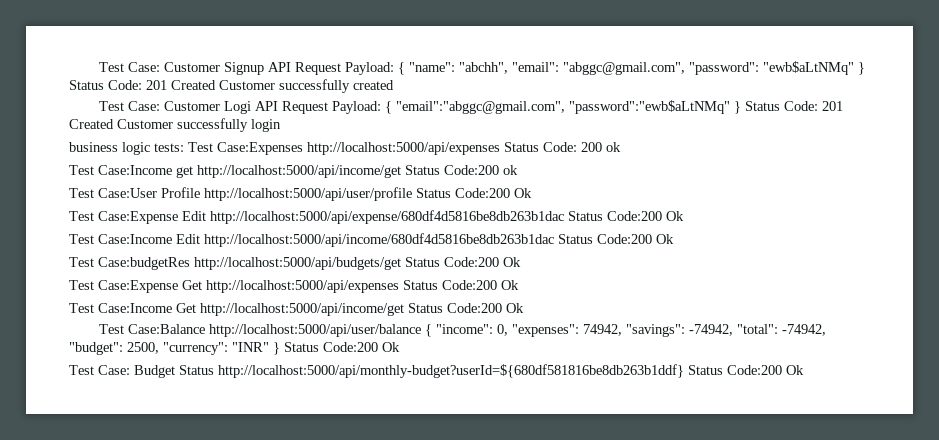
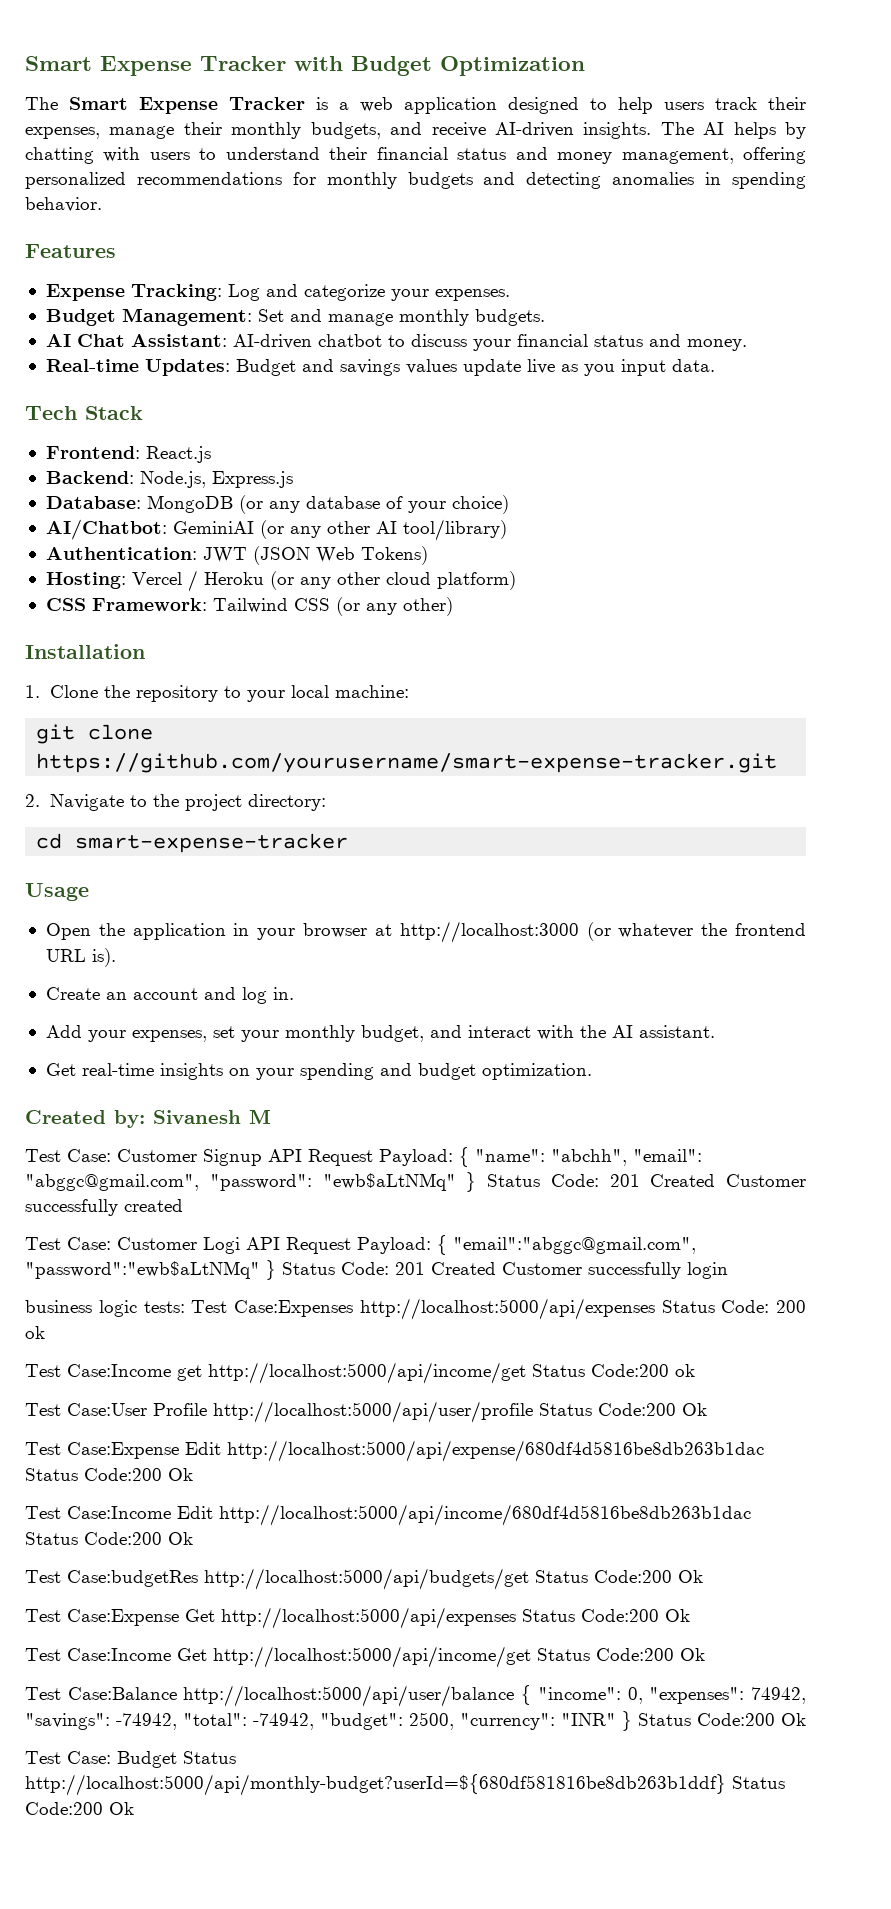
+ Smart Expense Tracker with Budget Optimization
+ The Smart Expense Tracker is a web application designed to help users track their expenses, manage their monthly budgets, and receive AI-driven insights. The AI helps by chatting with users to understand their financial status and money management, offering personalized recommendations for monthly budgets and detecting anomalies in spending behavior.
+ Features
+ Expense Tracking: Log and categorize your expenses.
+ Budget Management: Set and manage monthly budgets.
+ AI Chat Assistant: AI-driven chatbot to discuss your financial status and money.
+ Real-time Updates: Budget and savings values update live as you input data.
+ Tech Stack
+ Frontend: React.js
+ Backend: Node.js, Express.js
+ Database: MongoDB (or any database of your choice)
+ AI/Chatbot: GeminiAI (or any other AI tool/library)
+ Authentication: JWT (JSON Web Tokens)
+ Hosting: Vercel / Heroku (or any other cloud platform)
+ CSS Framework: Tailwind CSS (or any other)
+ Installation
+ 1. Clone the repository to your local machine:
+ git clone https://github.com/yourusername/smart-expense-tracker.git
+ 2. Navigate to the project directory:
+ cd smart-expense-tracker
+ Usage
+ Open the application in your browser at http://localhost:3000 (or whatever the frontend URL is).
+ Create an account and log in.
+ Add your expenses, set your monthly budget, and interact with the AI assistant.
+ Get real-time insights on your spending and budget optimization.
+ Created by: Sivanesh M

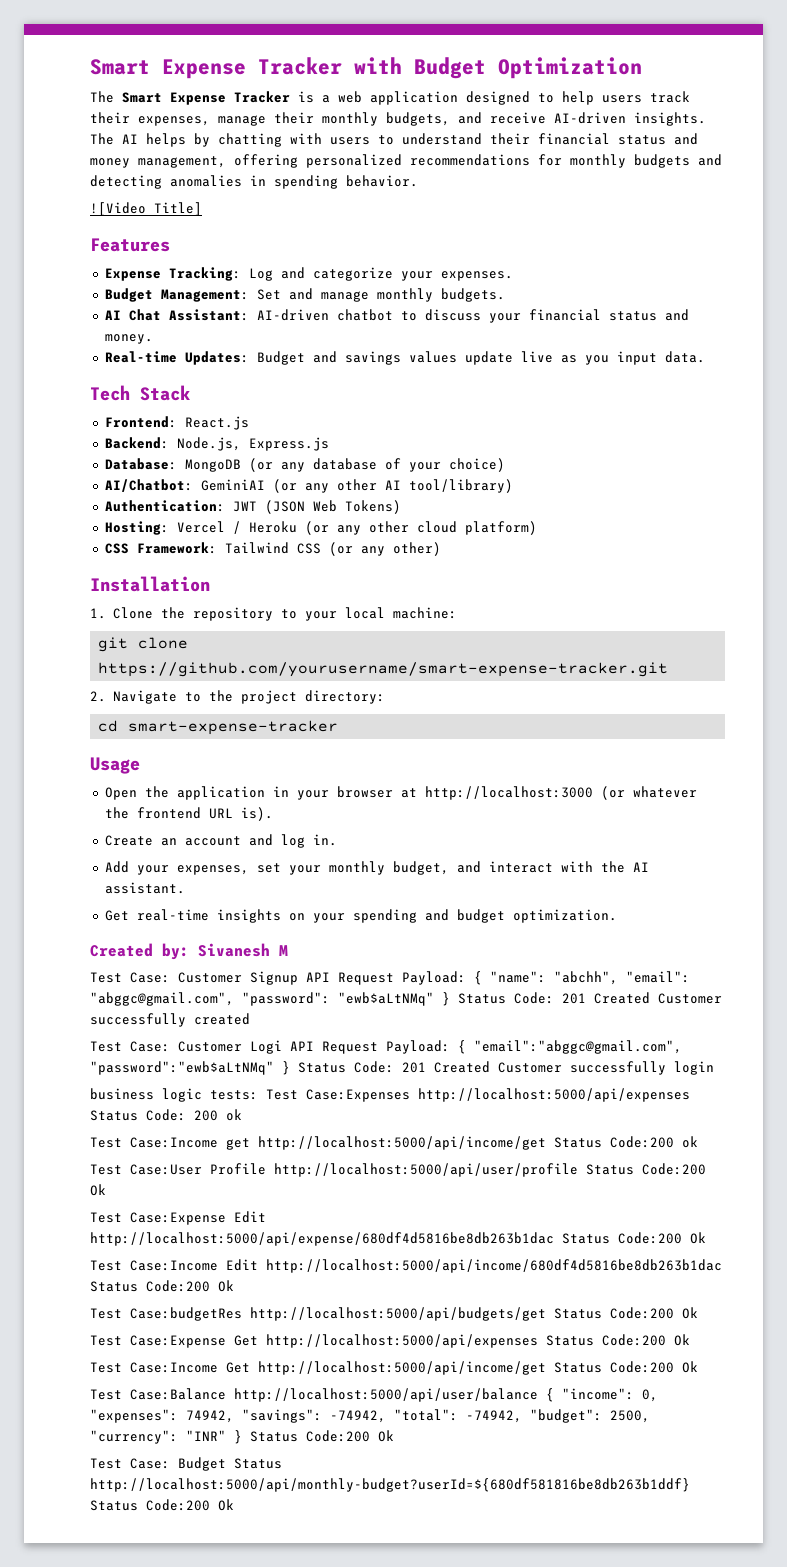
+ ![Video Title]

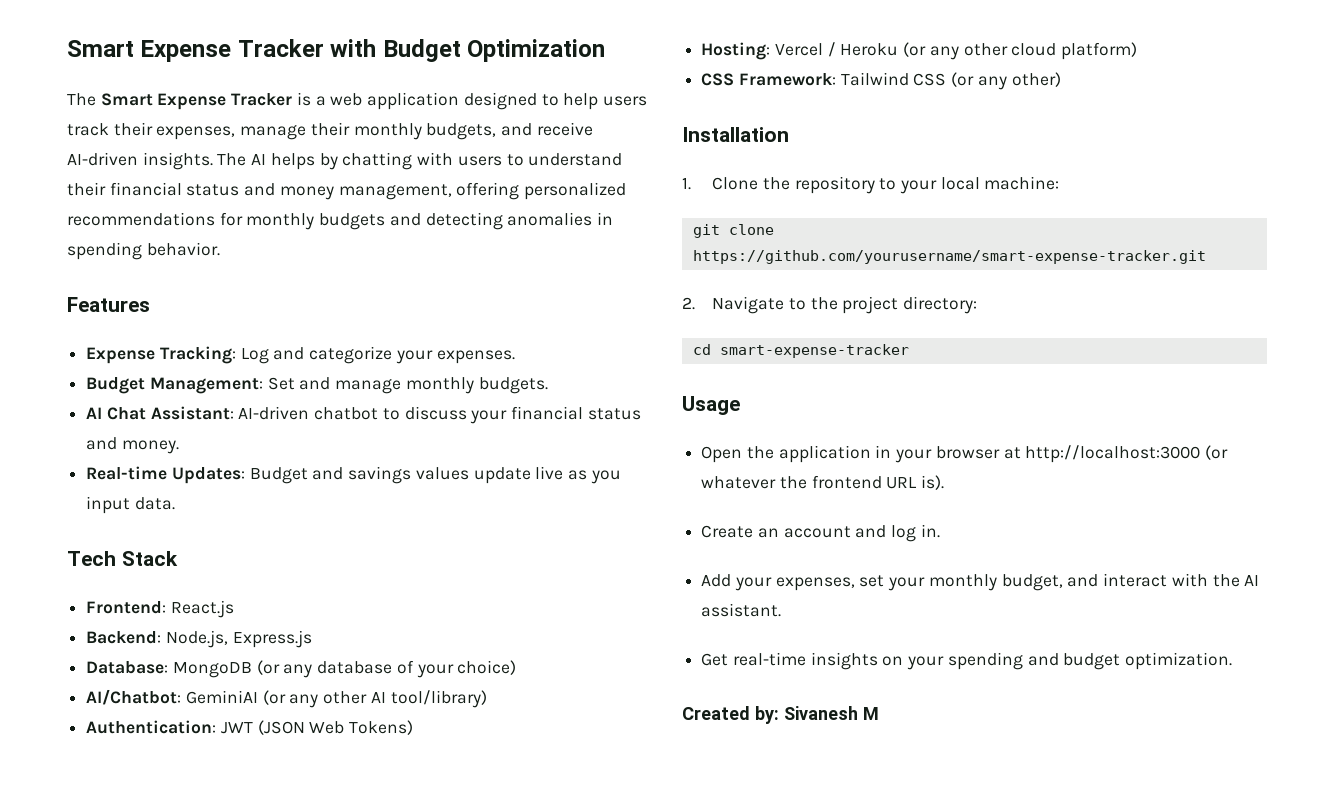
- ![Video Title]
- Test Case: Customer Signup API Request Payload: { "name": "abchh", "email": "abggc@gmail.com", "password": "ewb$aLtNMq" } Status Code: 201 Created Customer successfully created
- Test Case: Customer Logi API Request Payload: { "email":"abggc@gmail.com", "password":"ewb$aLtNMq" } Status Code: 201 Created Customer successfully login
- business logic tests: Test Case:Expenses http://localhost:5000/api/expenses Status Code: 200 ok
- Test Case:Income get http://localhost:5000/api/income/get Status Code:200 ok
- Test Case:User Profile http://localhost:5000/api/user/profile Status Code:200 Ok
- Test Case:Expense Edit http://localhost:5000/api/expense/680df4d5816be8db263b1dac Status Code:200 Ok
- Test Case:Income Edit http://localhost:5000/api/income/680df4d5816be8db263b1dac Status Code:200 Ok
- Test Case:budgetRes http://localhost:5000/api/budgets/get Status Code:200 Ok
- Test Case:Expense Get http://localhost:5000/api/expenses Status Code:200 Ok
- Test Case:Income Get http://localhost:5000/api/income/get Status Code:200 Ok
- Test Case:Balance http://localhost:5000/api/user/balance { "income": 0, "expenses": 74942, "savings": -74942, "total": -74942, "budget": 2500, "currency": "INR" } Status Code:200 Ok
- Test Case: Budget Status http://localhost:5000/api/monthly-budget?userId=${680df581816be8db263b1ddf} Status Code:200 Ok

